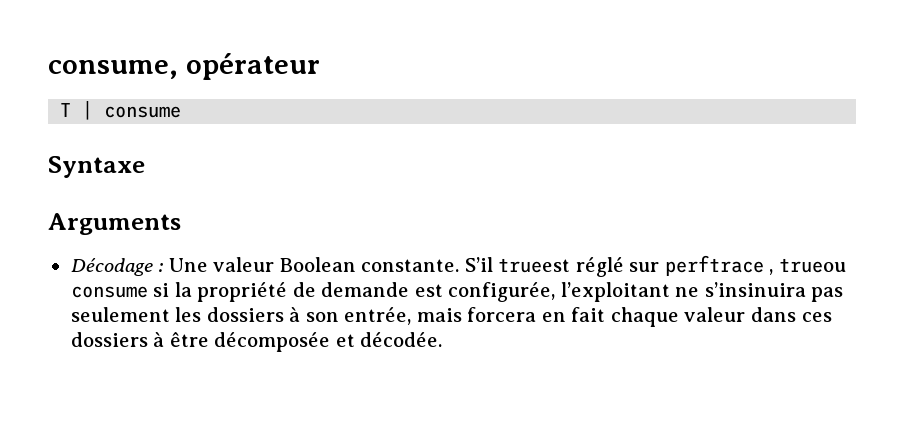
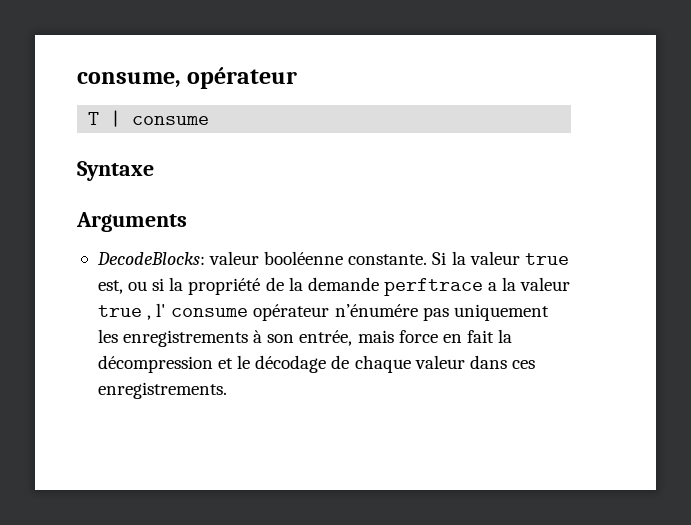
- Décodage : Une valeur Boolean constante. S’il trueest réglé sur perftrace , trueou consume si la propriété de demande est configurée, l’exploitant ne s’insinuira pas seulement les dossiers à son entrée, mais forcera en fait chaque valeur dans ces dossiers à être décomposée et décodée.
+ DecodeBlocks: valeur booléenne constante. Si la valeur true est, ou si la propriété de la demande perftrace a la valeur true , l' consume opérateur n’énumére pas uniquement les enregistrements à son entrée, mais force en fait la décompression et le décodage de chaque valeur dans ces enregistrements.

